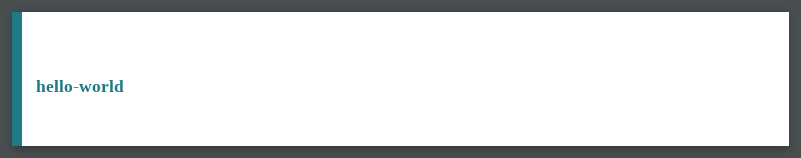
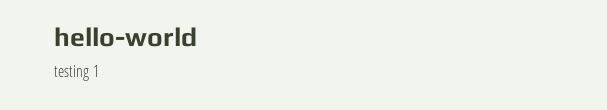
+ testing 1

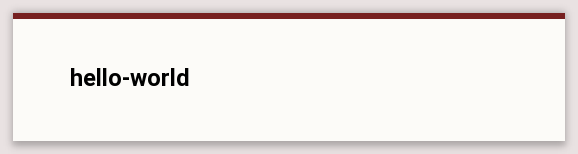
- testing 1

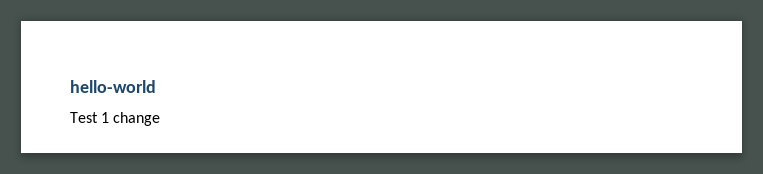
+ Test 1 change

